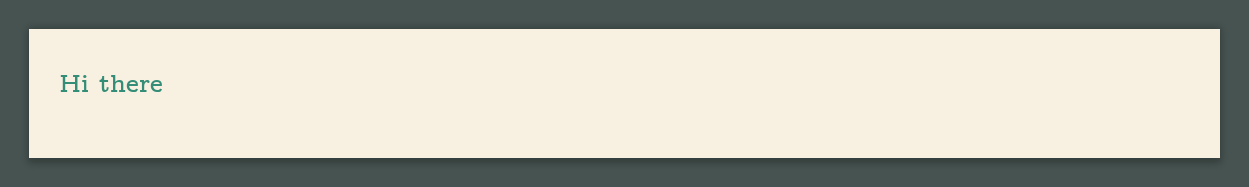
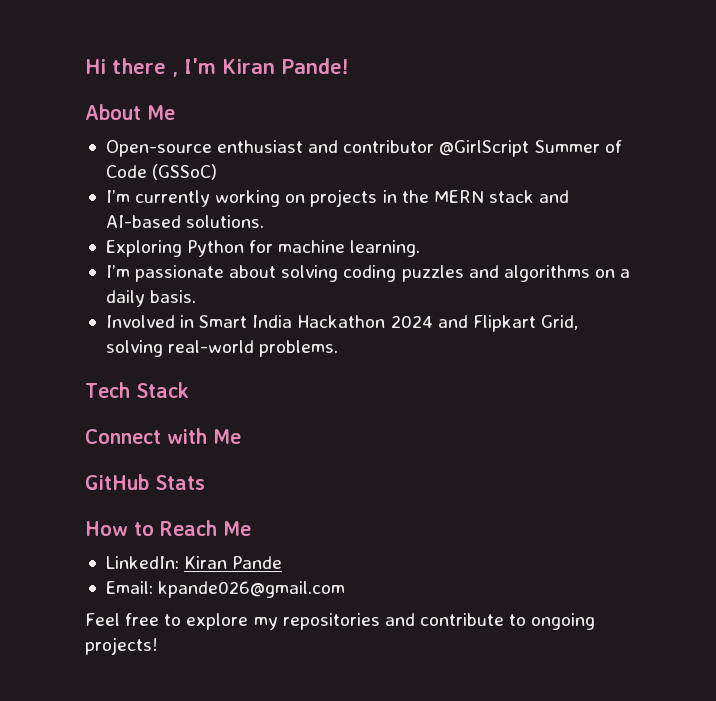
- Hi there
+ Hi there , I'm Kiran Pande!
+ About Me
+ Open-source enthusiast and contributor @GirlScript Summer of Code (GSSoC)
+ I’m currently working on projects in the MERN stack and AI-based solutions.
+ Exploring Python for machine learning.
+ I’m passionate about solving coding puzzles and algorithms on a daily basis.
+ Involved in Smart India Hackathon 2024 and Flipkart Grid, solving real-world problems.
+ Tech Stack
+ Connect with Me
+ GitHub Stats
+ How to Reach Me
+ LinkedIn: Kiran Pande
+ Email: kpande026@gmail.com
+ Feel free to explore my repositories and contribute to ongoing projects!

